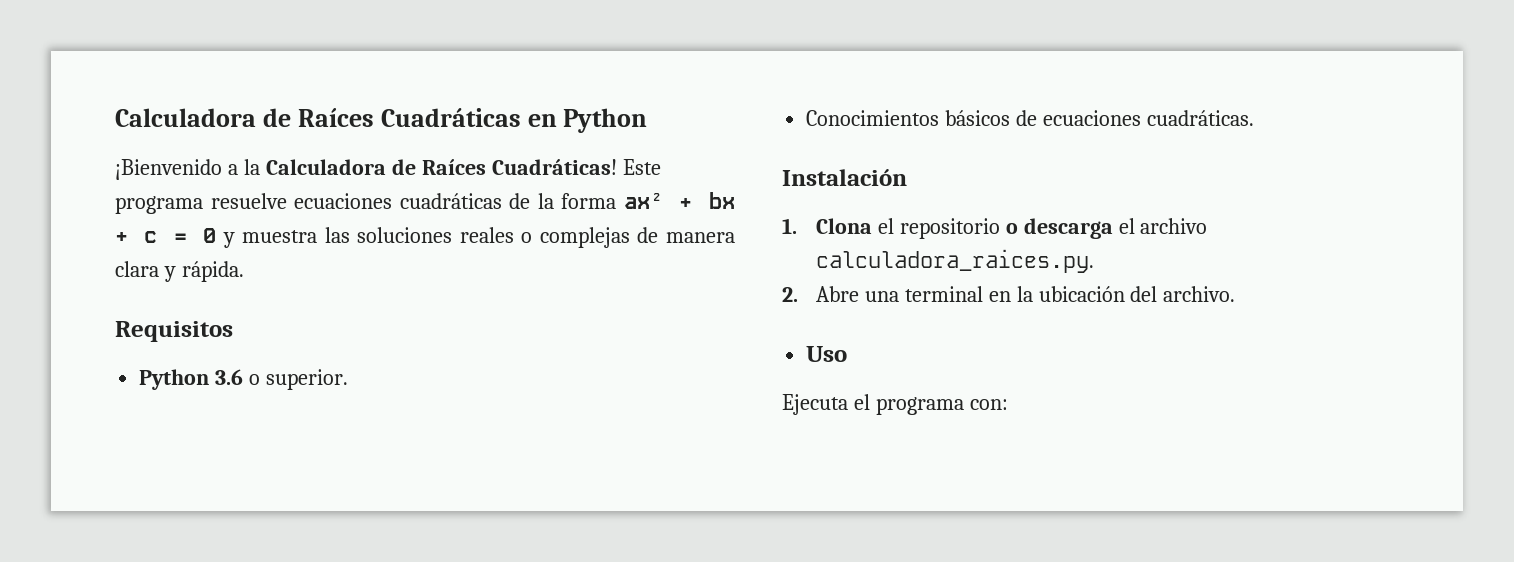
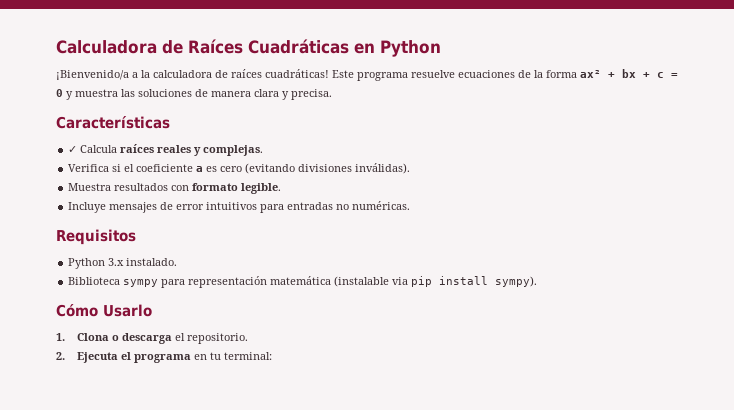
- ¡Bienvenido a la Calculadora de Raíces Cuadráticas!
+ ¡Bienvenido/a a la calculadora de raíces cuadráticas!
- Este programa resuelve ecuaciones cuadráticas de la forma ax² + bx + c = 0 y muestra las soluciones reales o complejas de manera clara y rápida.
+ Este programa resuelve ecuaciones de la forma ax² + bx + c = 0 y muestra las soluciones de manera clara y precisa.
+ Características
+ ✓ Calcula raíces reales y complejas.
+ Verifica si el coeficiente a es cero (evitando divisiones inválidas).
+ Muestra resultados con formato legible.
+ Incluye mensajes de error intuitivos para entradas no numéricas.
  Requisitos
- Python 3.6 o superior.
- Conocimientos básicos de ecuaciones cuadráticas.
- Instalación
+ Python 3.x instalado.
+ Biblioteca sympy para representación matemática (instalable via pip install sympy).
+ Cómo Usarlo
- 1. Clona el repositorio o descarga el archivo calculadora_raices.py.
+ 1. Clona o descarga el repositorio.
- 2. Abre una terminal en la ubicación del archivo.
- Uso
- Ejecuta el programa con:
+ 2. Ejecuta el programa en tu terminal:

